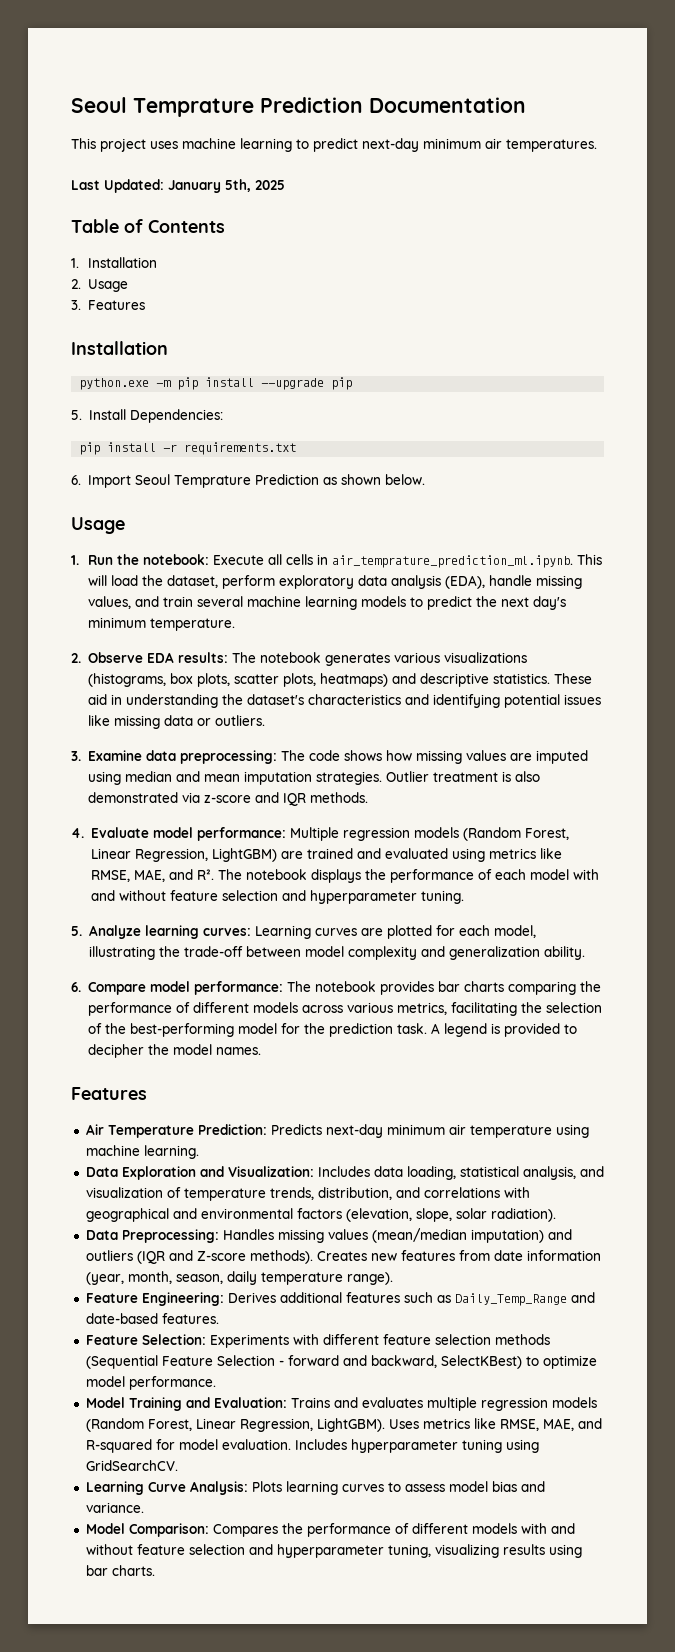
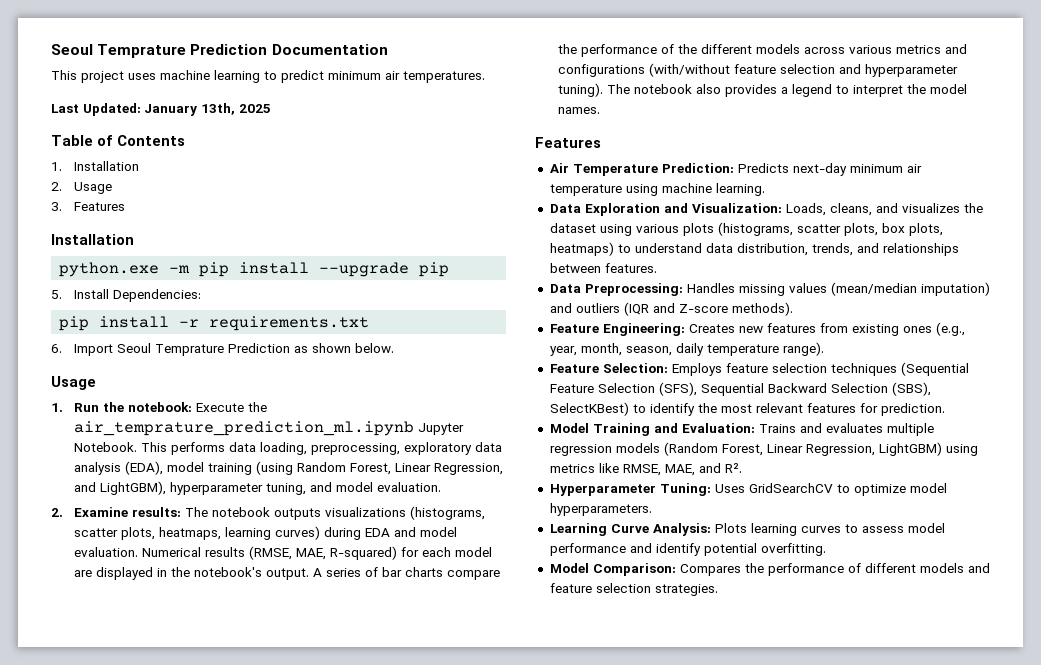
- This project uses machine learning to predict next-day minimum air temperatures.
+ This project uses machine learning to predict minimum air temperatures.
- Last Updated: January 5th, 2025
+ Last Updated: January 13th, 2025
- 1. Run the notebook: Execute all cells in air_temprature_prediction_ml.ipynb. This will load the dataset, perform exploratory data analysis (EDA), handle missing values, and train several machine learning models to predict the next day's minimum temperature.
- 2. Observe EDA results: The notebook generates various visualizations (histograms, box plots, scatter plots, heatmaps) and descriptive statistics. These aid in understanding the dataset's characteristics and identifying potential issues like missing data or outliers.
- 3. Examine data preprocessing: The code shows how missing values are imputed using median and mean imputation strategies. Outlier treatment is also demonstrated via z-score and IQR methods.
- 4. Evaluate model performance: Multiple regression models (Random Forest, Linear Regression, LightGBM) are trained and evaluated using metrics like RMSE, MAE, and R². The notebook displays the performance of each model with and without feature selection and hyperparameter tuning.
- 5. Analyze learning curves: Learning curves are plotted for each model, illustrating the trade-off between model complexity and generalization ability.
- 6. Compare model performance: The notebook provides bar charts comparing the performance of different models across various metrics, facilitating the selection of the best-performing model for the prediction task. A legend is provided to decipher the model names.
+ 1. Run the notebook: Execute the air_temprature_prediction_ml.ipynb Jupyter Notebook. This performs data loading, preprocessing, exploratory data analysis (EDA), model training (using Random Forest, Linear Regression, and LightGBM), hyperparameter tuning, and model evaluation.
+ 2. Examine results: The notebook outputs visualizations (histograms, scatter plots, heatmaps, learning curves) during EDA and model evaluation. Numerical results (RMSE, MAE, R-squared) for each model are displayed in the notebook's output. A series of bar charts compare the performance of the different models across various metrics and configurations (with/without feature selection and hyperparameter tuning). The notebook also provides a legend to interpret the model names.
- Data Exploration and Visualization: Includes data loading, statistical analysis, and visualization of temperature trends, distribution, and correlations with geographical and environmental factors (elevation, slope, solar radiation).
+ Data Exploration and Visualization: Loads, cleans, and visualizes the dataset using various plots (histograms, scatter plots, box plots, heatmaps) to understand data distribution, trends, and relationships between features.
- Data Preprocessing: Handles missing values (mean/median imputation) and outliers (IQR and Z-score methods). Creates new features from date information (year, month, season, daily temperature range).
+ Data Preprocessing: Handles missing values (mean/median imputation) and outliers (IQR and Z-score methods).
+ Feature Engineering: Creates new features from existing ones (e.g., year, month, season, daily temperature range).
- Feature Engineering: Derives additional features such as Daily_Temp_Range and date-based features.
- Feature Selection: Experiments with different feature selection methods (Sequential Feature Selection - forward and backward, SelectKBest) to optimize model performance.
+ Feature Selection: Employs feature selection techniques (Sequential Feature Selection (SFS), Sequential Backward Selection (SBS), SelectKBest) to identify the most relevant features for prediction.
- Model Training and Evaluation: Trains and evaluates multiple regression models (Random Forest, Linear Regression, LightGBM). Uses metrics like RMSE, MAE, and R-squared for model evaluation. Includes hyperparameter tuning using GridSearchCV.
+ Model Training and Evaluation: Trains and evaluates multiple regression models (Random Forest, Linear Regression, LightGBM) using metrics like RMSE, MAE, and R².
+ Hyperparameter Tuning: Uses GridSearchCV to optimize model hyperparameters.
- Learning Curve Analysis: Plots learning curves to assess model bias and variance.
+ Learning Curve Analysis: Plots learning curves to assess model performance and identify potential overfitting.
- Model Comparison: Compares the performance of different models with and without feature selection and hyperparameter tuning, visualizing results using bar charts.
+ Model Comparison: Compares the performance of different models and feature selection strategies.

